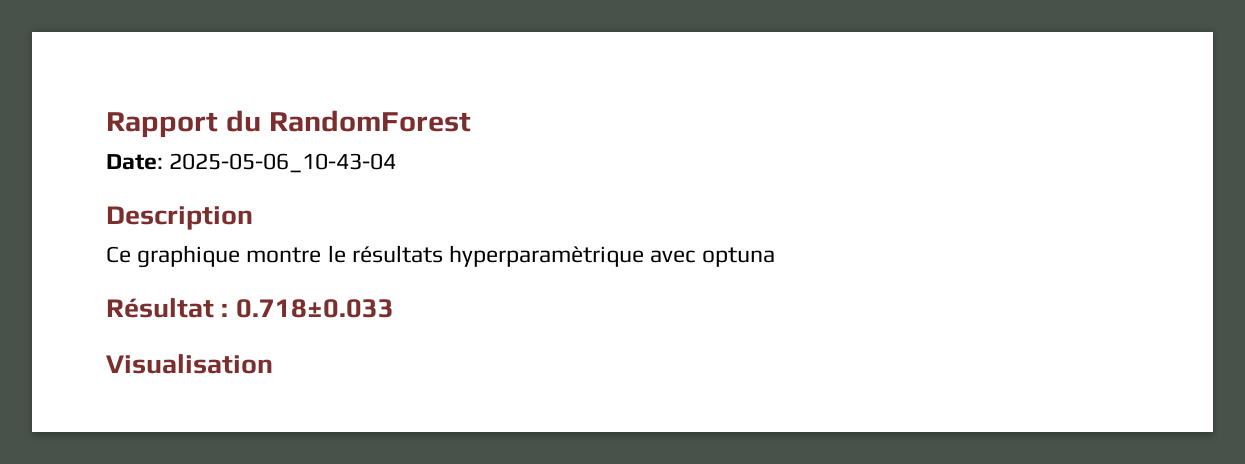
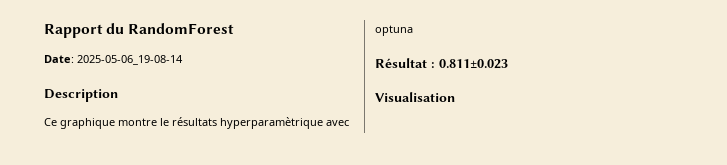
- Date: 2025-05-06_10-43-04
+ Date: 2025-05-06_19-08-14
- Résultat : 0.718±0.033
+ Résultat : 0.811±0.023

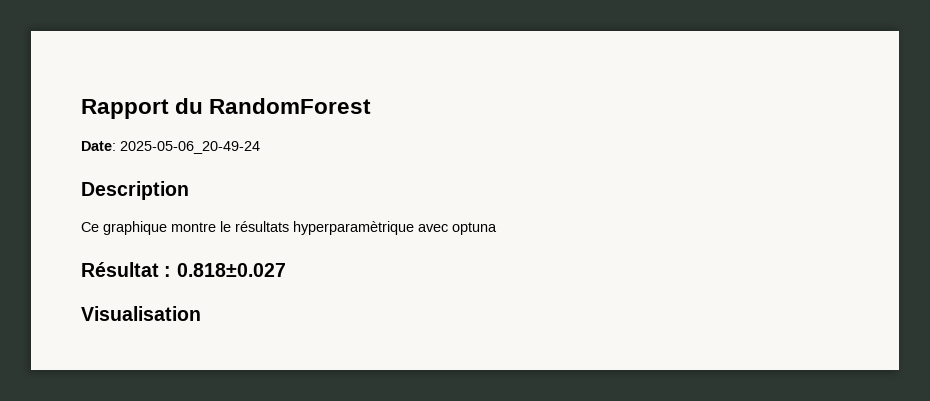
- Date: 2025-05-06_19-08-14
+ Date: 2025-05-06_20-49-24
- Résultat : 0.811±0.023
+ Résultat : 0.818±0.027

